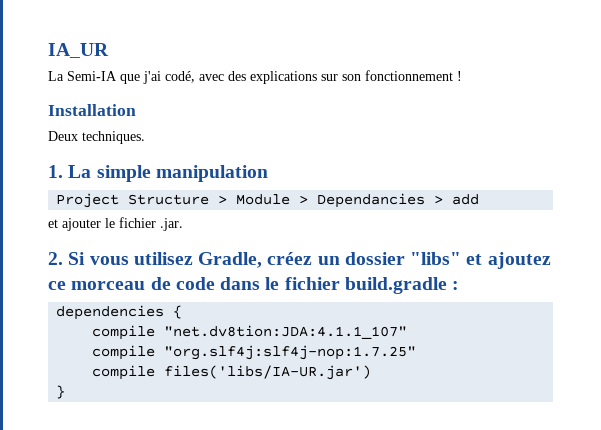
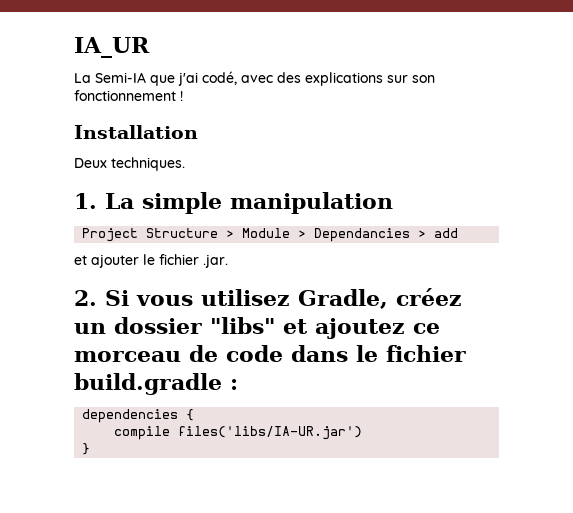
- compile "net.dv8tion:JDA:4.1.1_107"
- compile "org.slf4j:slf4j-nop:1.7.25"

